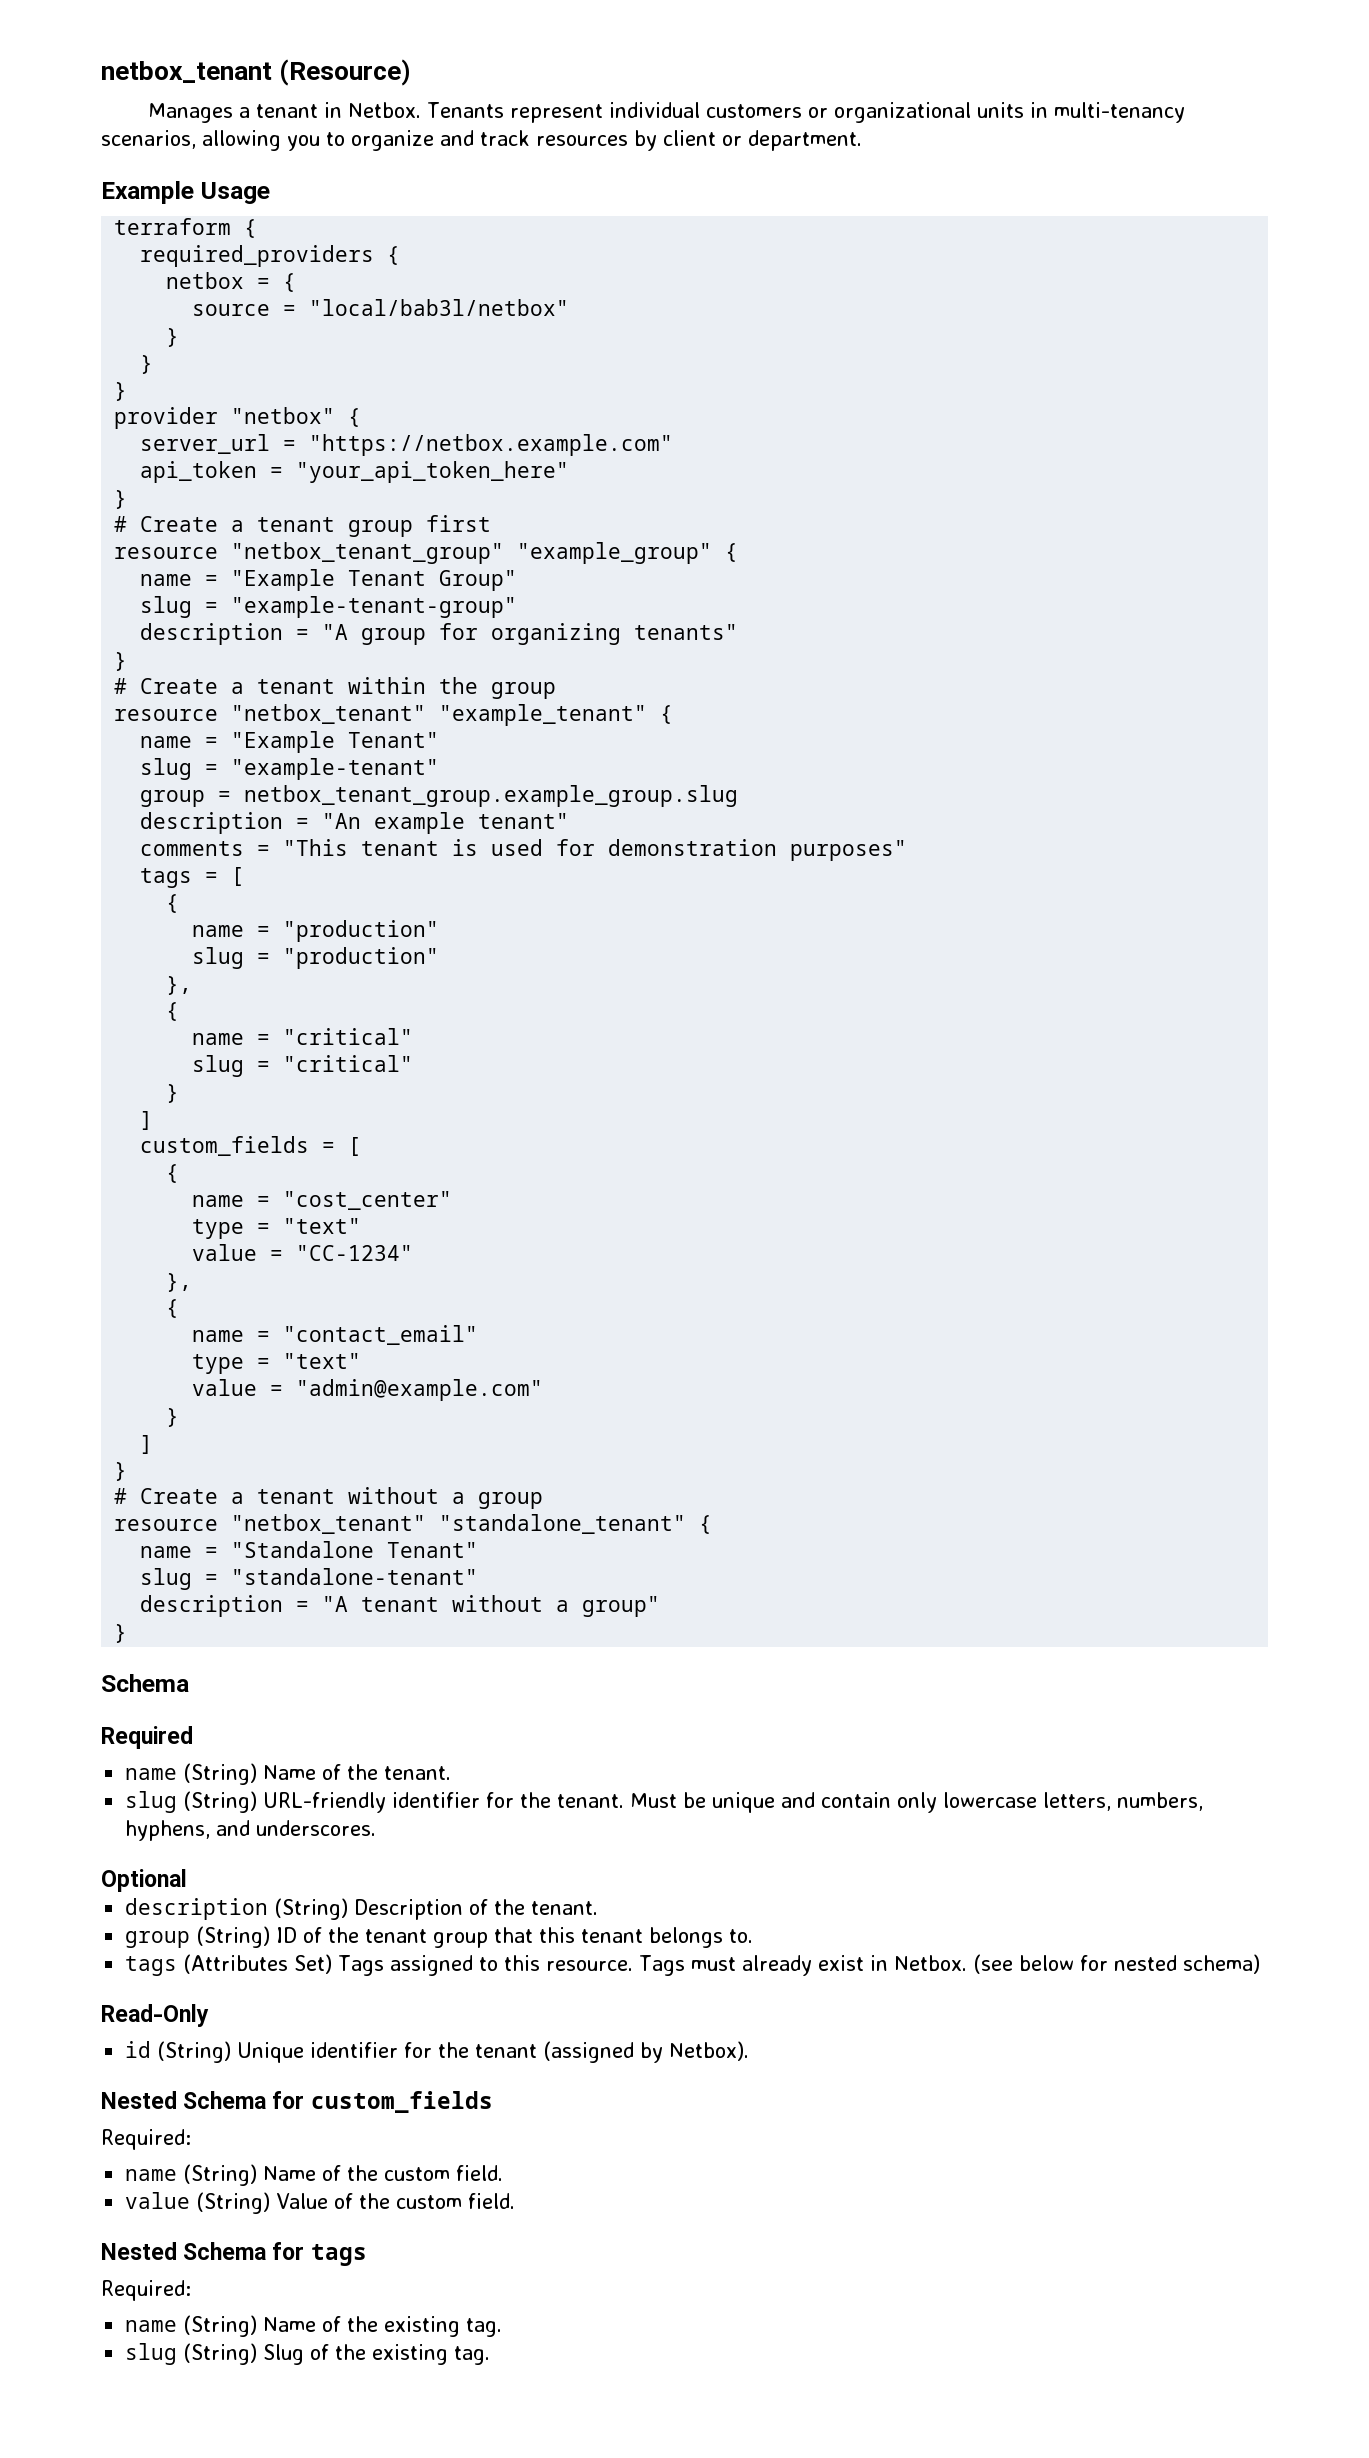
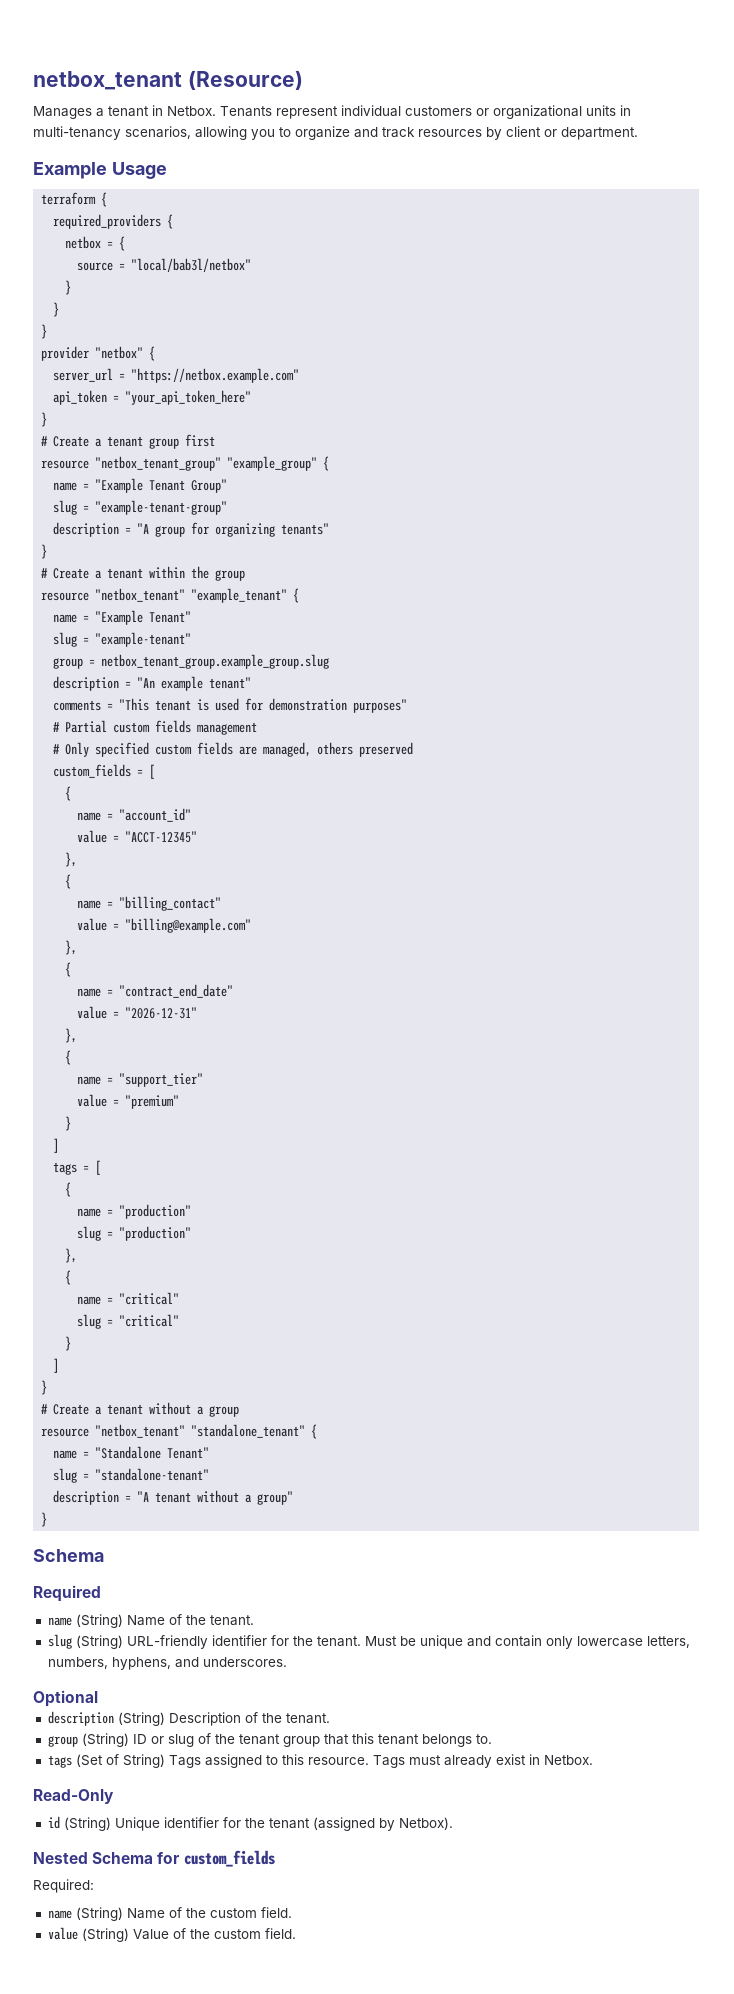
+ # Partial custom fields management
+ # Only specified custom fields are managed, others preserved
+ custom_fields = [
+ {
+ name = "account_id"
+ value = "ACCT-12345"
+ },
+ {
+ name = "billing_contact"
+ value = "billing@example.com"
+ },
+ {
+ name = "contract_end_date"
+ value = "2026-12-31"
+ },
+ {
+ name = "support_tier"
+ value = "premium"
+ }
+ ]
- custom_fields = [
- {
- name = "cost_center"
- type = "text"
- value = "CC-1234"
- },
- {
- name = "contact_email"
- type = "text"
- value = "admin@example.com"
- }
- ]
- group (String) ID of the tenant group that this tenant belongs to.
+ group (String) ID or slug of the tenant group that this tenant belongs to.
- tags (Attributes Set) Tags assigned to this resource.
+ tags (Set of String) Tags assigned to this resource.
- (see below for nested schema)
- Nested Schema for tags
- Required:
- name (String) Name of the existing tag.
- slug (String) Slug of the existing tag.

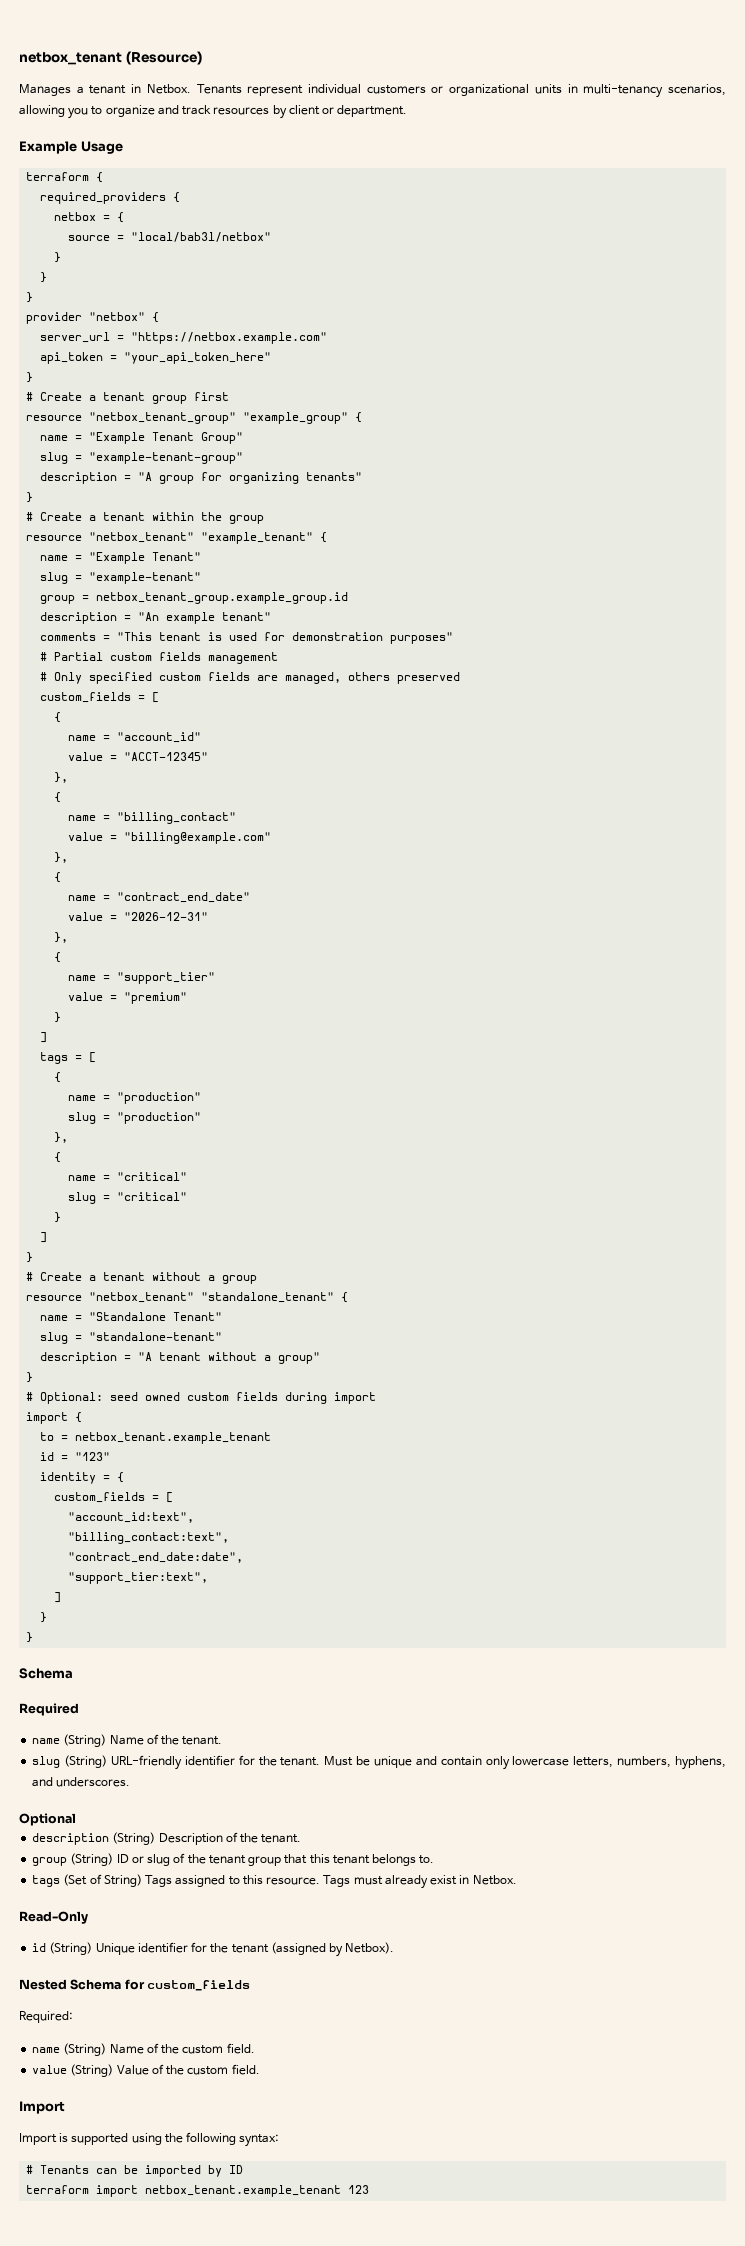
- group = netbox_tenant_group.example_group.slug
+ group = netbox_tenant_group.example_group.id
+ # Optional: seed owned custom fields during import
+ import {
+ to = netbox_tenant.example_tenant
+ id = "123"
+ identity = {
+ custom_fields = [
+ "account_id:text",
+ "billing_contact:text",
+ "contract_end_date:date",
+ "support_tier:text",
+ ]
+ }
+ }
  value (String) Value of the custom field.
+ Import
+ Import is supported using the following syntax:
+ # Tenants can be imported by ID
+ terraform import netbox_tenant.example_tenant 123

